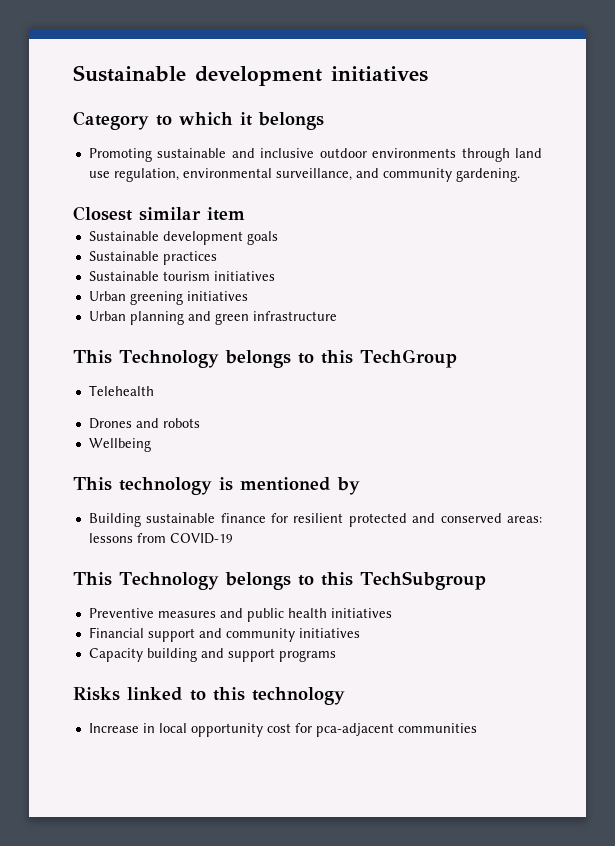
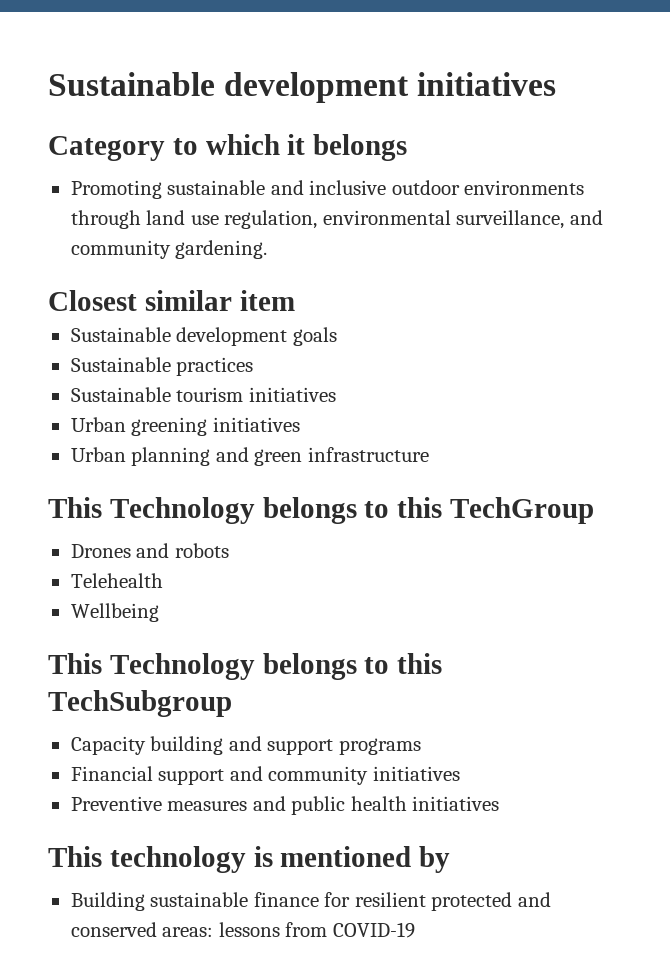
- Telehealth
+ Telehealth
+ This Technology belongs to this TechSubgroup
+ Capacity building and support programs
+ Financial support and community initiatives
+ Preventive measures and public health initiatives
- This Technology belongs to this TechSubgroup
- Preventive measures and public health initiatives
- Financial support and community initiatives
- Capacity building and support programs
- Risks linked to this technology
- Increase in local opportunity cost for pca-adjacent communities

